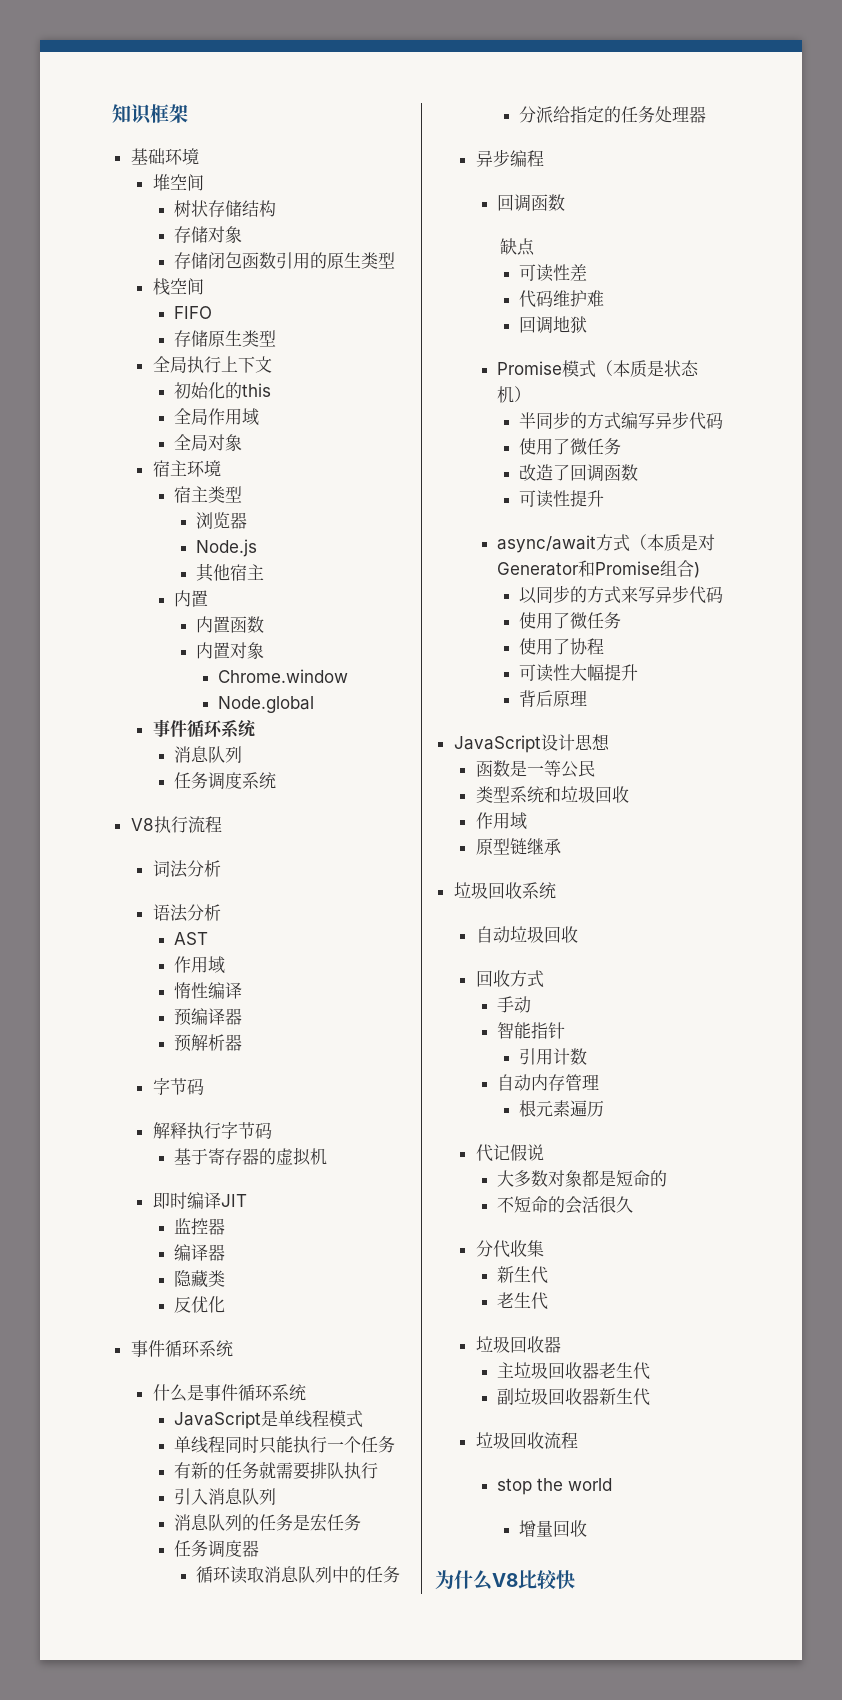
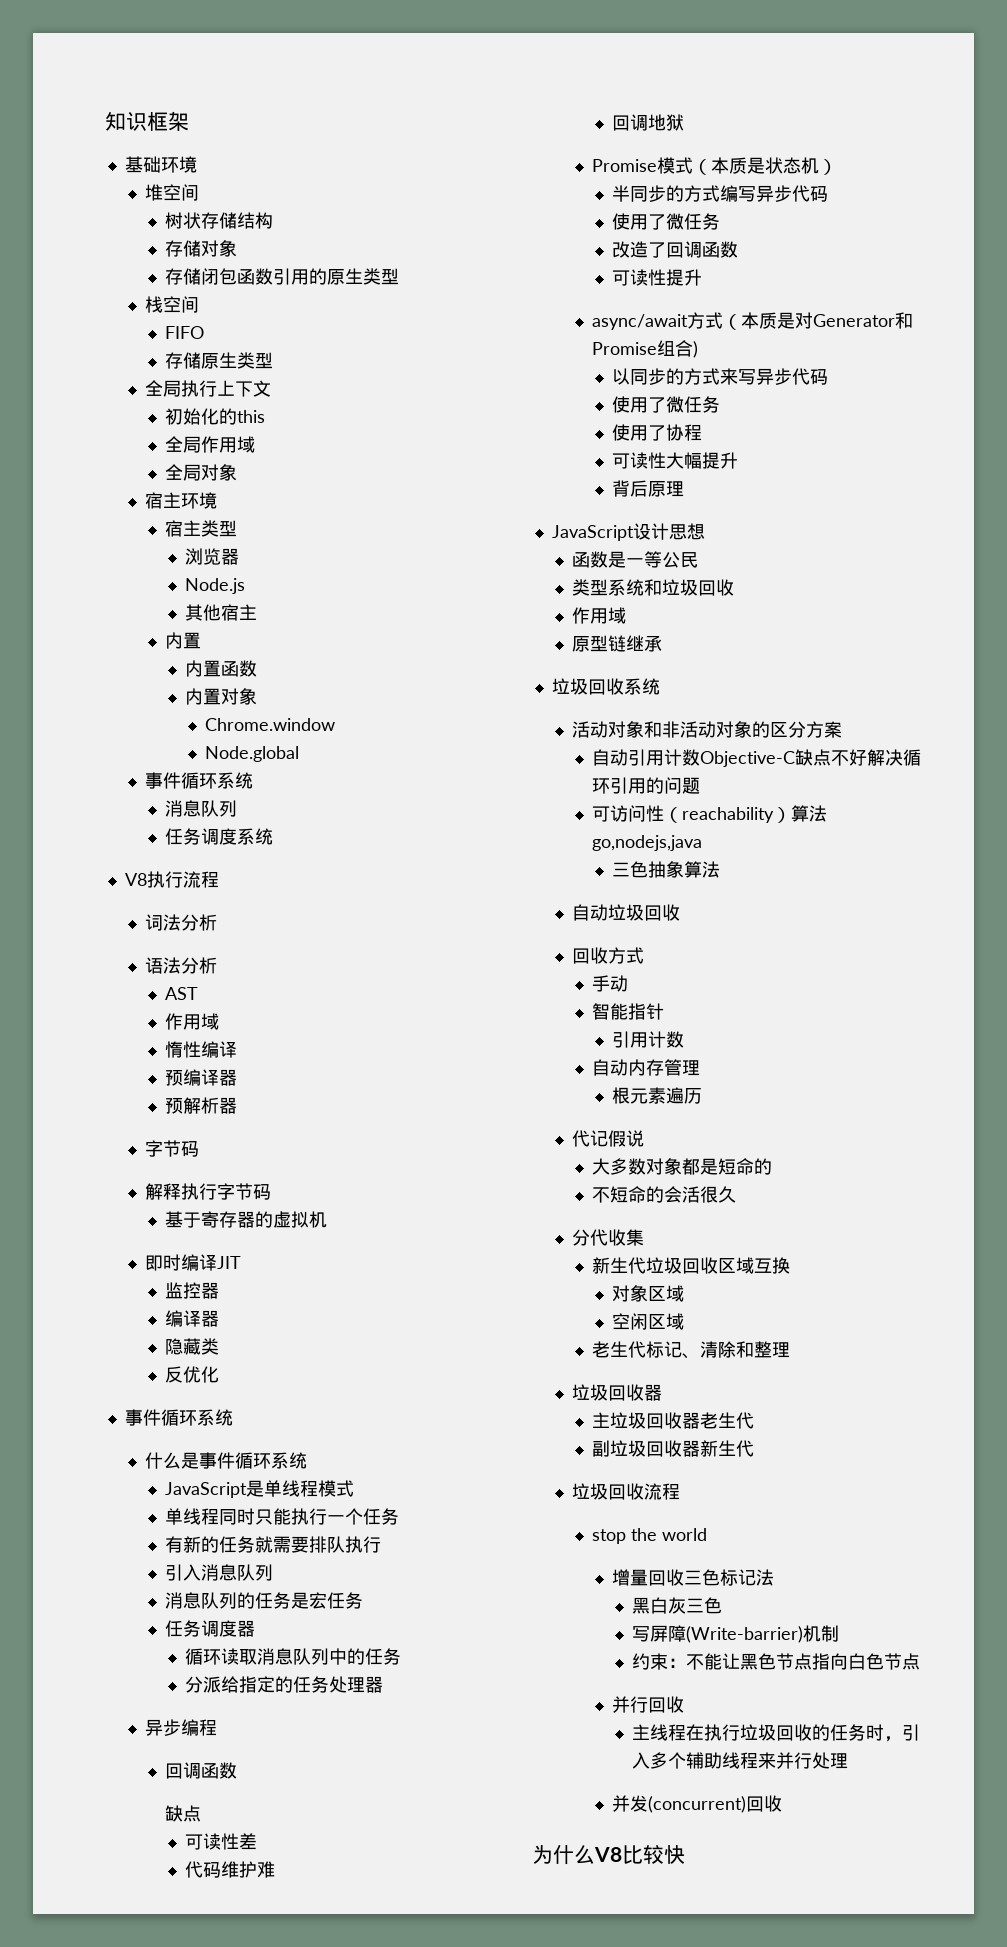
+ 活动对象和非活动对象的区分方案
+ 自动引用计数Objective-C缺点不好解决循环引用的问题
+ 可访问性（reachability）算法go,nodejs,java
+ 三色抽象算法
  分代收集
- 新生代
- 老生代
+ 新生代垃圾回收区域互换
+ 对象区域
+ 空闲区域
+ 老生代标记、清除和整理
- 增量回收
+ 增量回收三色标记法
+ 黑白灰三色
+ 写屏障(Write-barrier)机制
+ 约束：不能让黑色节点指向白色节点
+ 并行回收
+ 主线程在执行垃圾回收的任务时，引入多个辅助线程来并行处理
+ 并发(concurrent)回收

